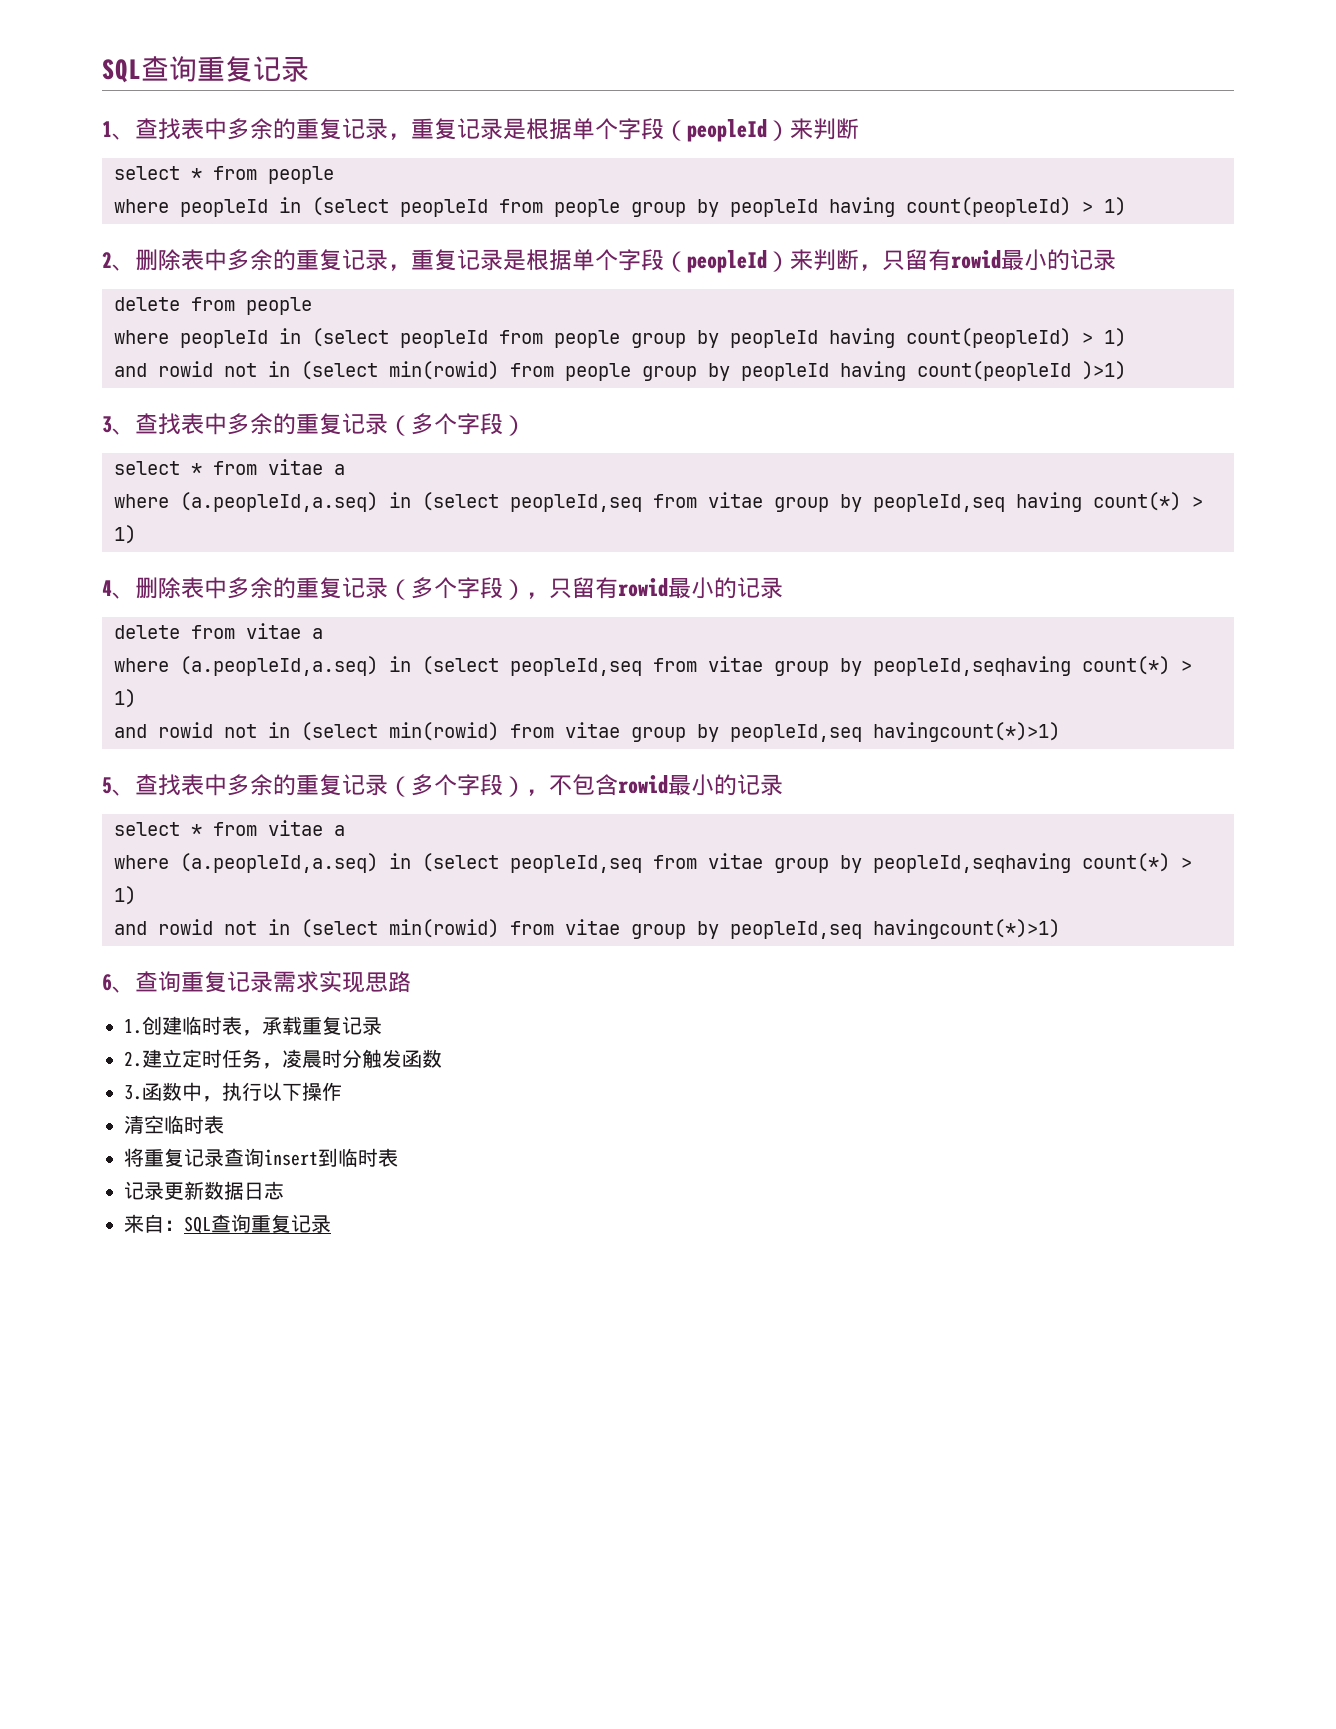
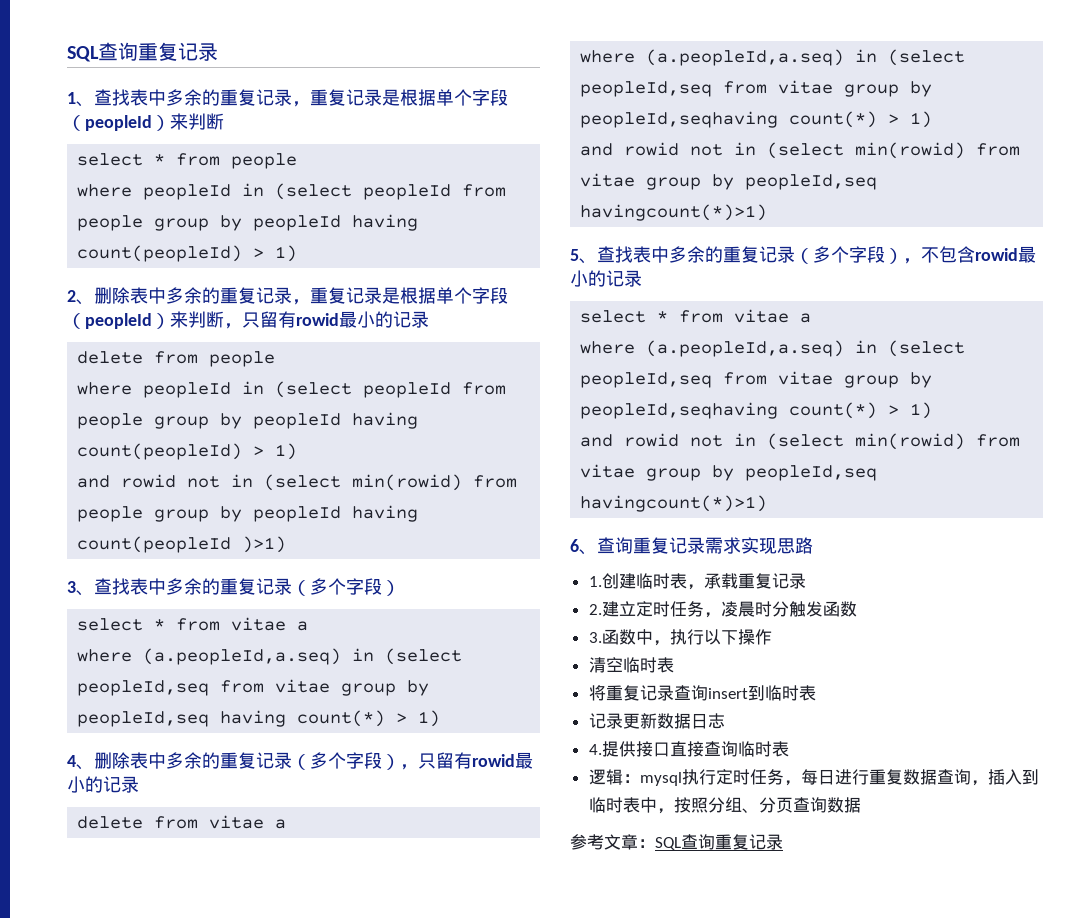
- 来自：SQL查询重复记录
+ 4.提供接口直接查询临时表
+ 逻辑：mysql执行定时任务，每日进行重复数据查询，插入到临时表中，按照分组、分页查询数据
+ 参考文章：SQL查询重复记录

